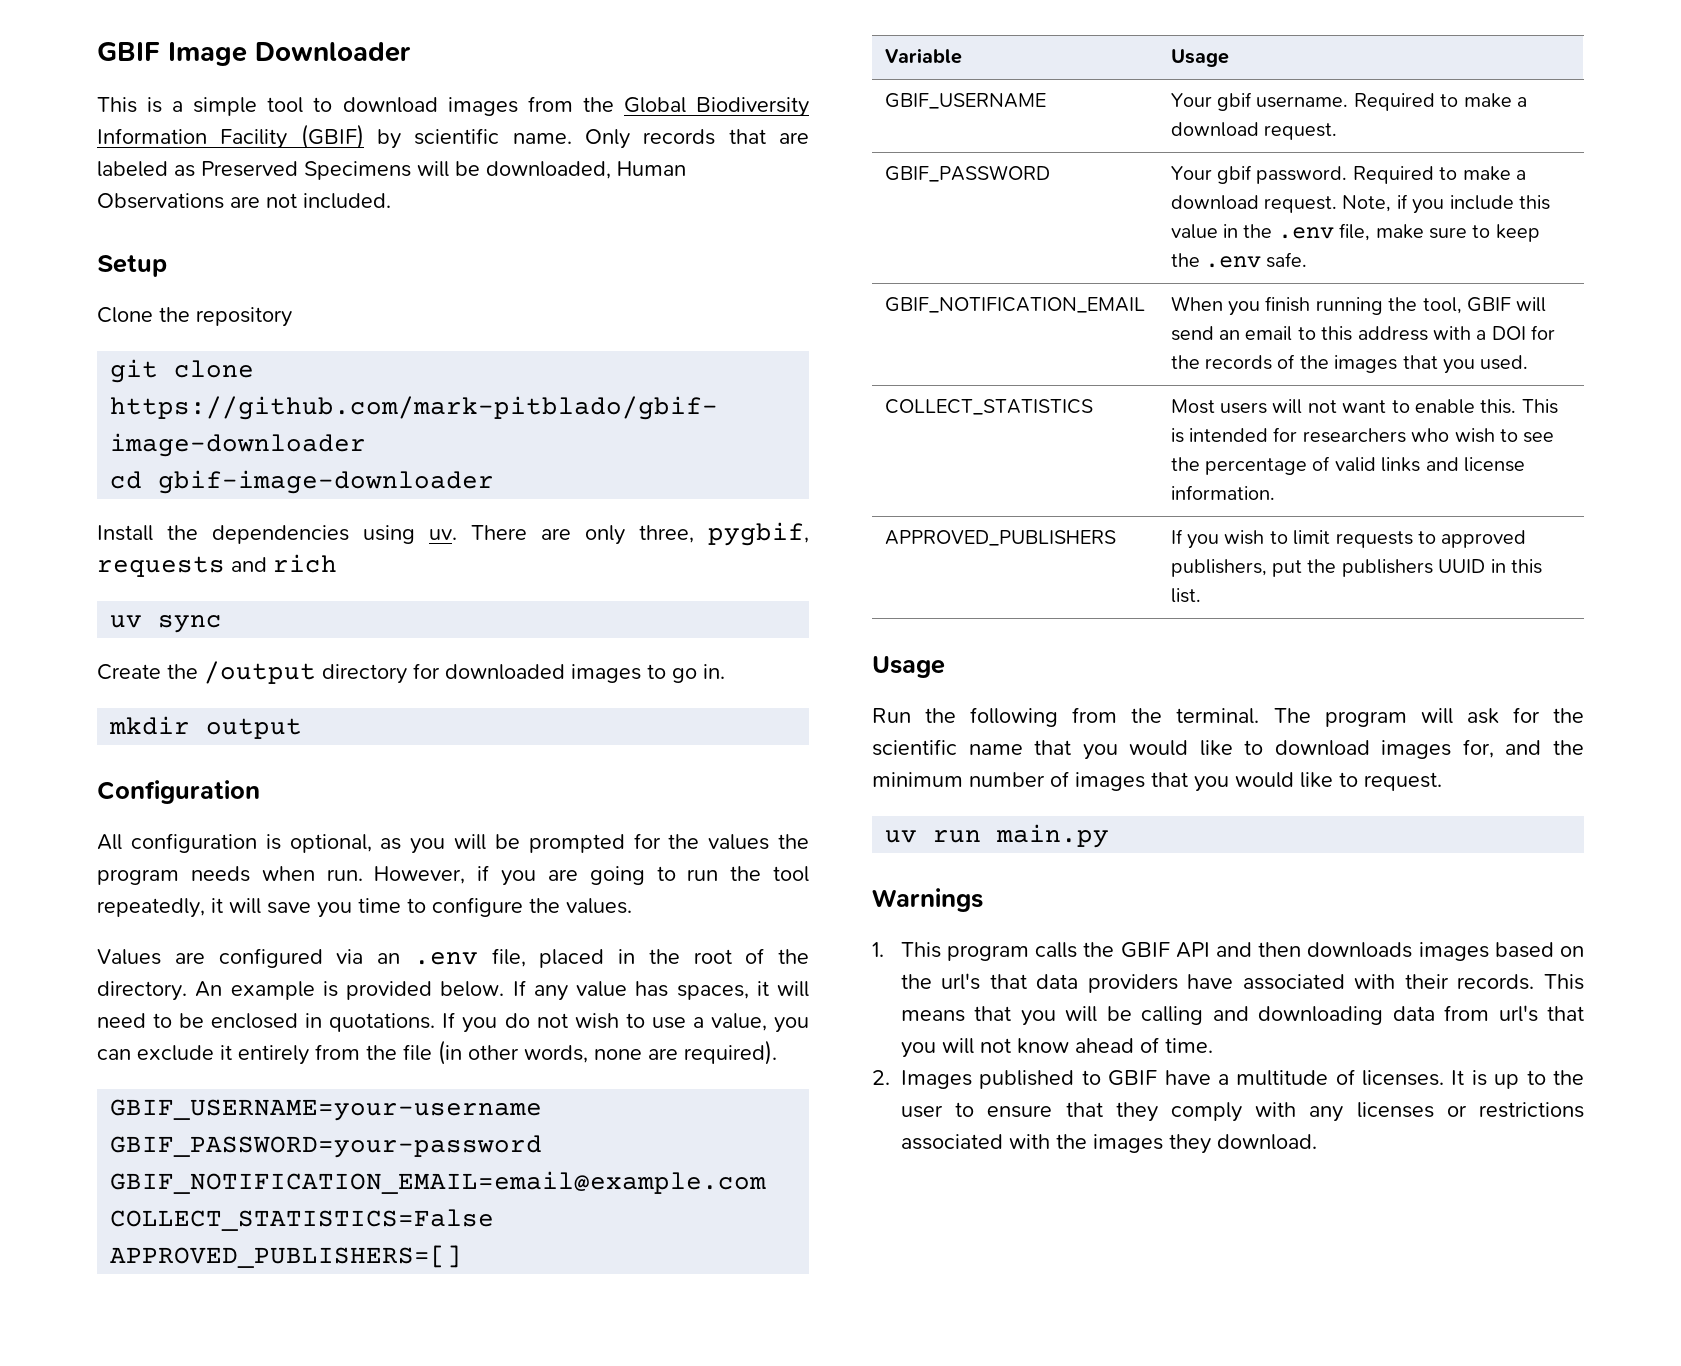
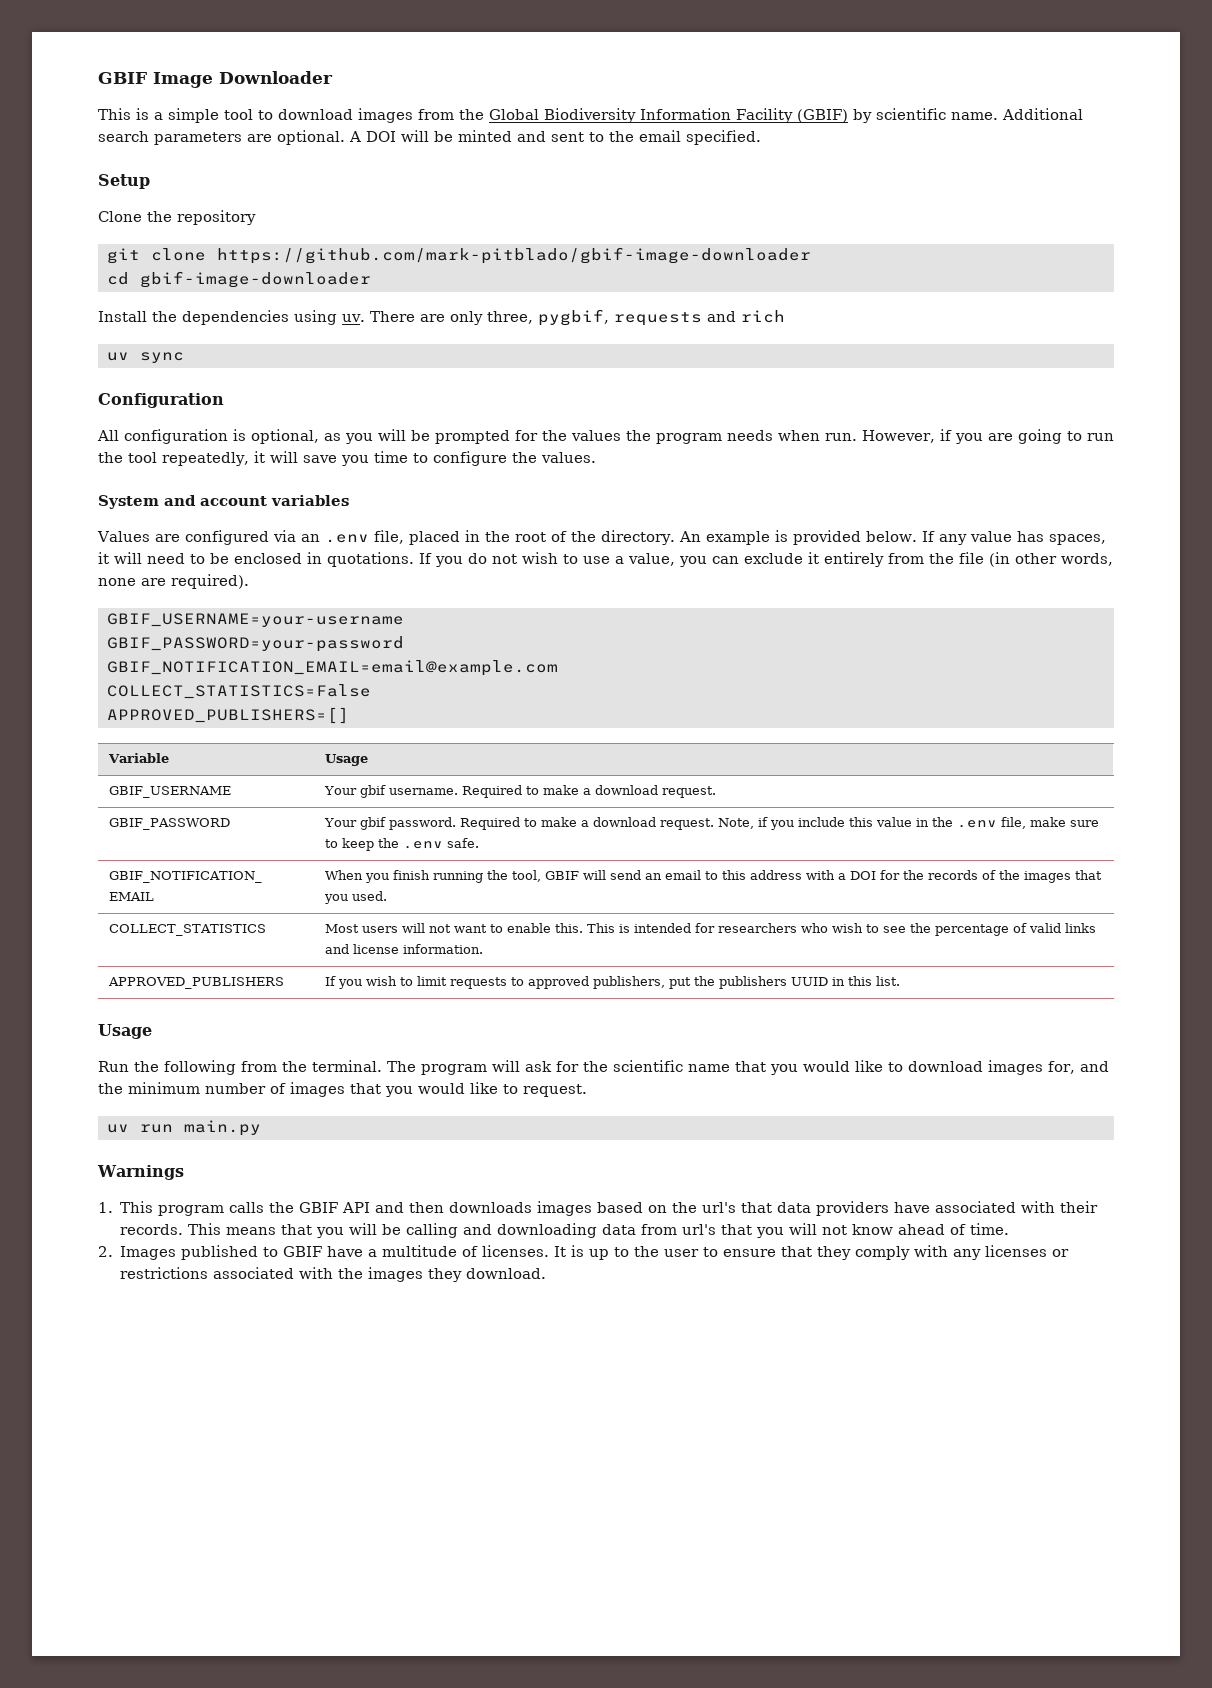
- Only records that are labeled as Preserved Specimens will be downloaded, Human Observations are not included.
+ Additional search parameters are optional. A DOI will be minted and sent to the email specified.
- Create the /output directory for downloaded images to go in.
- mkdir output
+ System and account variables

